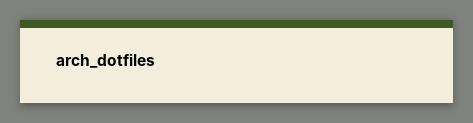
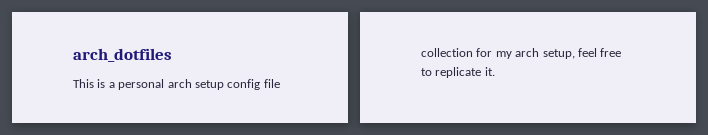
+ This is a personal arch setup config file collection for my arch setup, feel free to replicate it.

